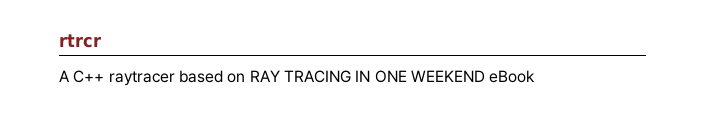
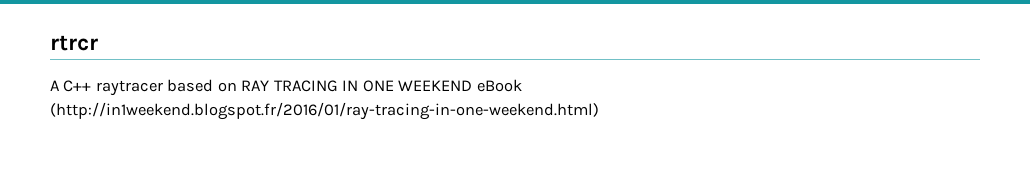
- A C++ raytracer based on RAY TRACING IN ONE WEEKEND eBook
+ A C++ raytracer based on RAY TRACING IN ONE WEEKEND eBook (http://in1weekend.blogspot.fr/2016/01/ray-tracing-in-one-weekend.html)

